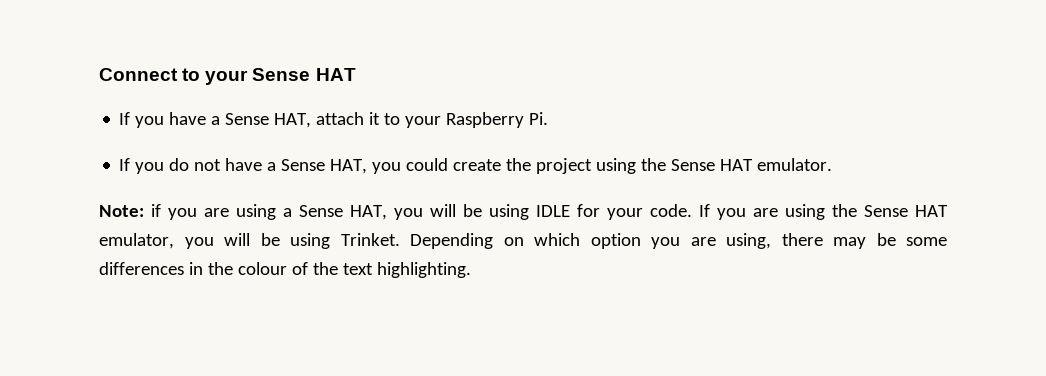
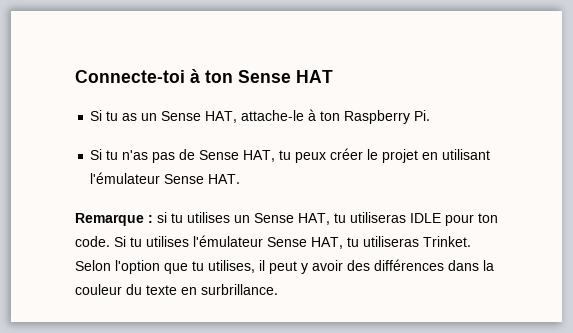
- Connect to your Sense HAT
+ Connecte-toi à ton Sense HAT
- If you have a Sense HAT, attach it to your Raspberry Pi.
- If you do not have a Sense HAT, you could create the project using the Sense HAT emulator.
- Note: if you are using a Sense HAT, you will be using IDLE for your code. If you are using the Sense HAT emulator, you will be using Trinket. Depending on which option you are using, there may be some differences in the colour of the text highlighting.
+ Si tu as un Sense HAT, attache-le à ton Raspberry Pi.
+ Si tu n'as pas de Sense HAT, tu peux créer le projet en utilisant l'émulateur Sense HAT.
+ Remarque : si tu utilises un Sense HAT, tu utiliseras IDLE pour ton code. Si tu utilises l'émulateur Sense HAT, tu utiliseras Trinket. Selon l'option que tu utilises, il peut y avoir des différences dans la couleur du texte en surbrillance.

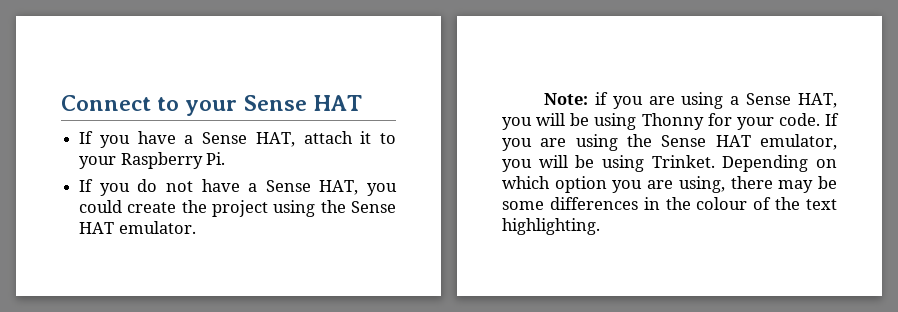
- Connecte-toi à ton Sense HAT
+ Connect to your Sense HAT
- Si tu as un Sense HAT, attache-le à ton Raspberry Pi.
- Si tu n'as pas de Sense HAT, tu peux créer le projet en utilisant l'émulateur Sense HAT.
- Remarque : si tu utilises un Sense HAT, tu utiliseras IDLE pour ton code. Si tu utilises l'émulateur Sense HAT, tu utiliseras Trinket. Selon l'option que tu utilises, il peut y avoir des différences dans la couleur du texte en surbrillance.
+ If you have a Sense HAT, attach it to your Raspberry Pi.
+ If you do not have a Sense HAT, you could create the project using the Sense HAT emulator.
+ Note: if you are using a Sense HAT, you will be using Thonny for your code. If you are using the Sense HAT emulator, you will be using Trinket. Depending on which option you are using, there may be some differences in the colour of the text highlighting.

